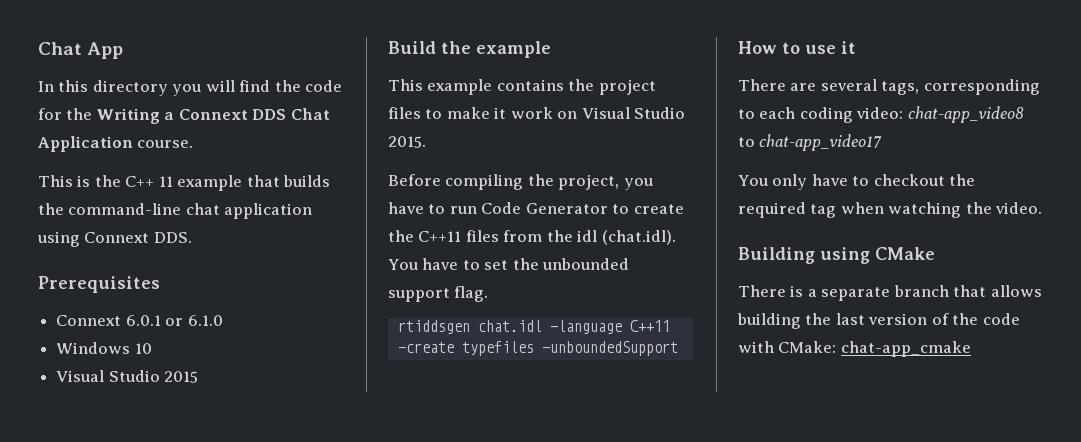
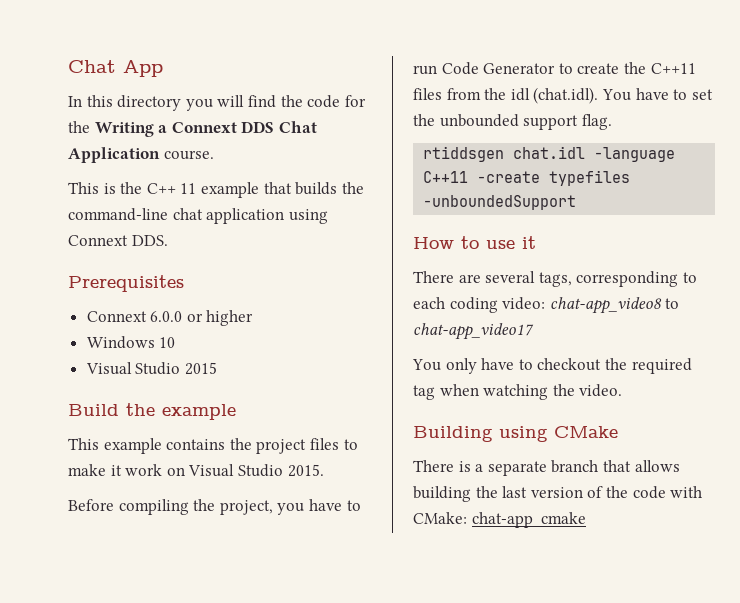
- Connext 6.0.1 or 6.1.0
+ Connext 6.0.0 or higher

